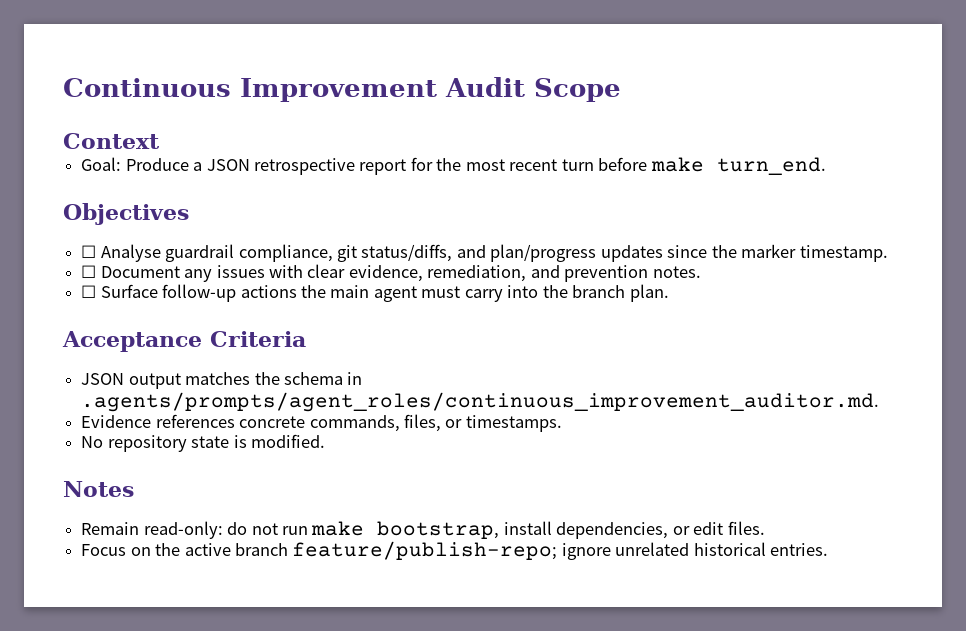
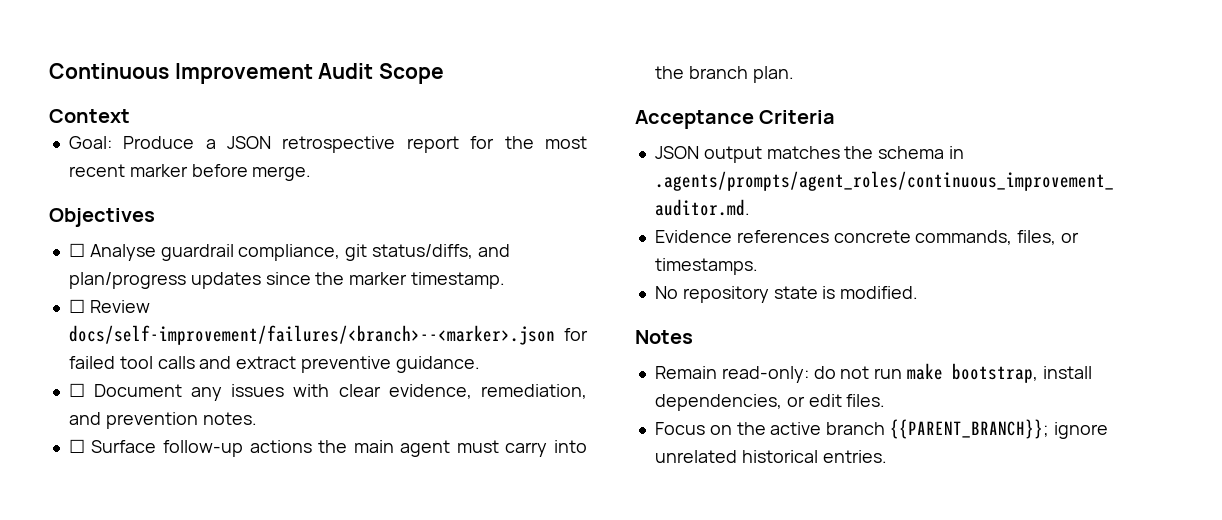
- Goal: Produce a JSON retrospective report for the most recent turn before make turn_end.
+ Goal: Produce a JSON retrospective report for the most recent marker before merge.
+ ☐ Review docs/self-improvement/failures/<branch>--<marker>.json for failed tool calls and extract preventive guidance.
- Focus on the active branch feature/publish-repo; ignore unrelated historical entries.
+ Focus on the active branch {{PARENT_BRANCH}}; ignore unrelated historical entries.

